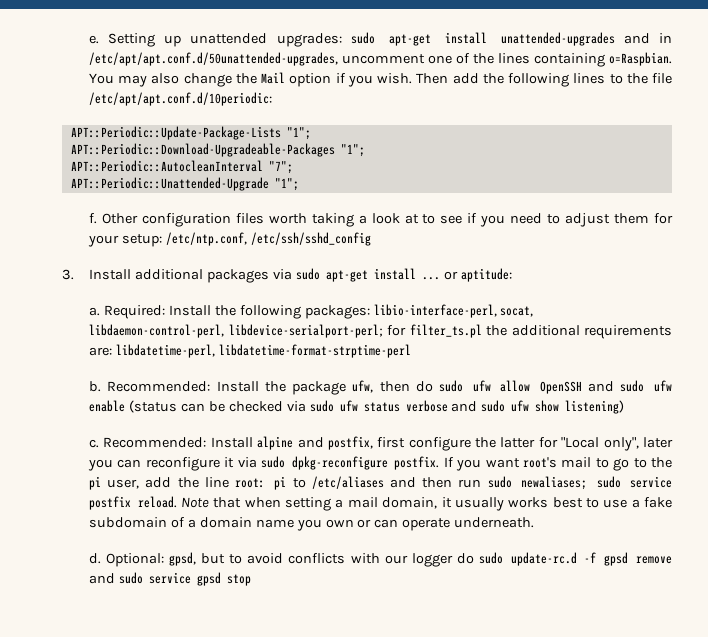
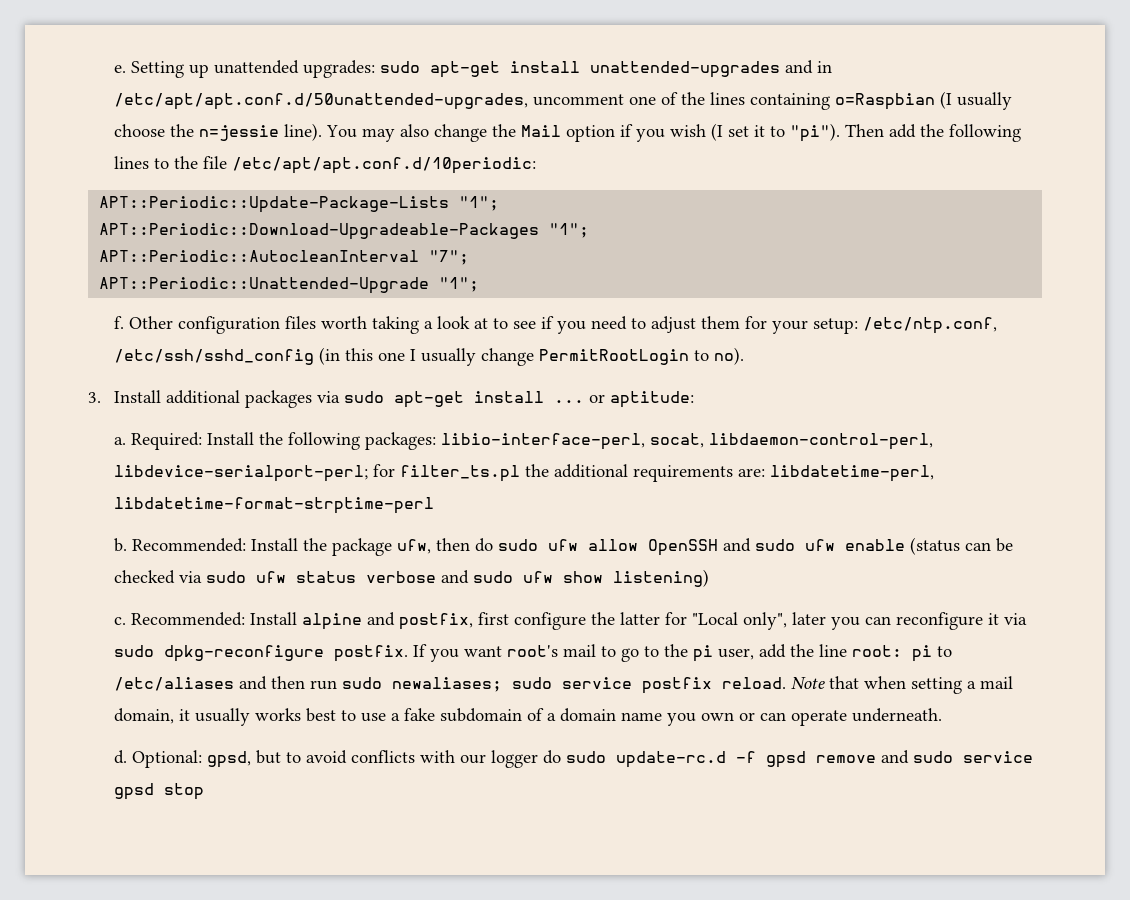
- Setting up unattended upgrades: sudo apt-get install unattended-upgrades and in /etc/apt/apt.conf.d/50unattended-upgrades, uncomment one of the lines containing o=Raspbian.
+ Setting up unattended upgrades: sudo apt-get install unattended-upgrades and in /etc/apt/apt.conf.d/50unattended-upgrades, uncomment one of the lines containing o=Raspbian (I usually choose the n=jessie line).
- You may also change the Mail option if you wish.
+ You may also change the Mail option if you wish (I set it to "pi").
- Other configuration files worth taking a look at to see if you need to adjust them for your setup: /etc/ntp.conf, /etc/ssh/sshd_config
+ Other configuration files worth taking a look at to see if you need to adjust them for your setup: /etc/ntp.conf, /etc/ssh/sshd_config (in this one I usually change PermitRootLogin to no).

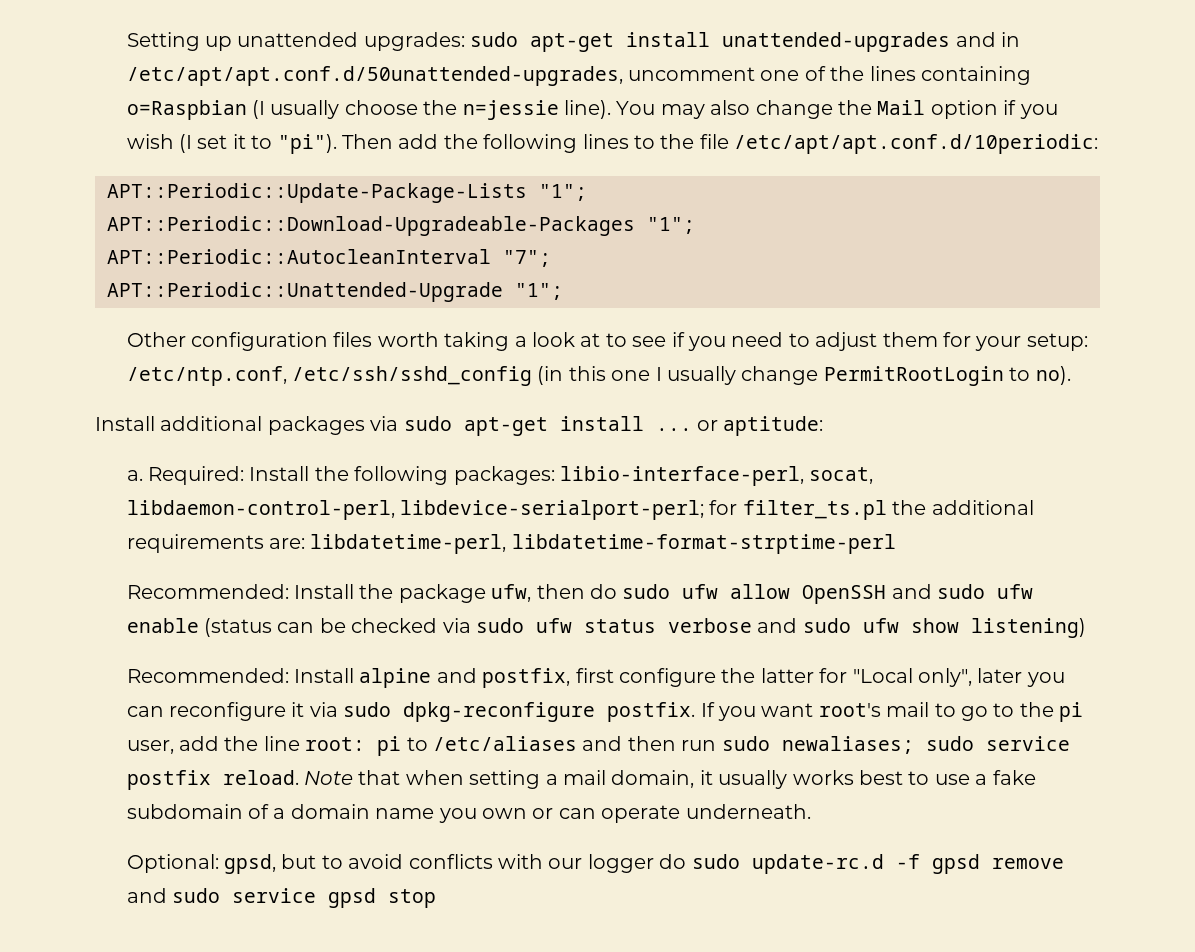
- e.
- f.
- 3. Install additional packages via sudo apt-get install ... or aptitude:
+ Install additional packages via sudo apt-get install ... or aptitude:
- b.
- c.
- d.

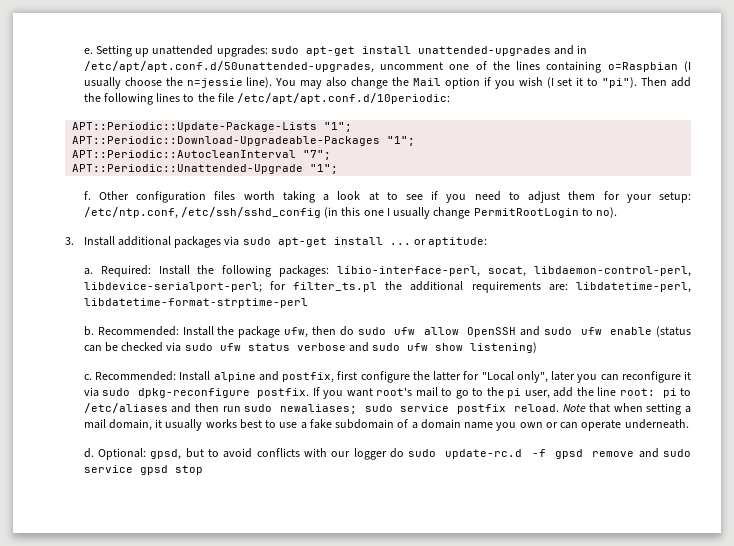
+ e.
+ f.
- Install additional packages via sudo apt-get install ... or aptitude:
+ 3. Install additional packages via sudo apt-get install ... or aptitude:
+ b.
+ c.
+ d.

